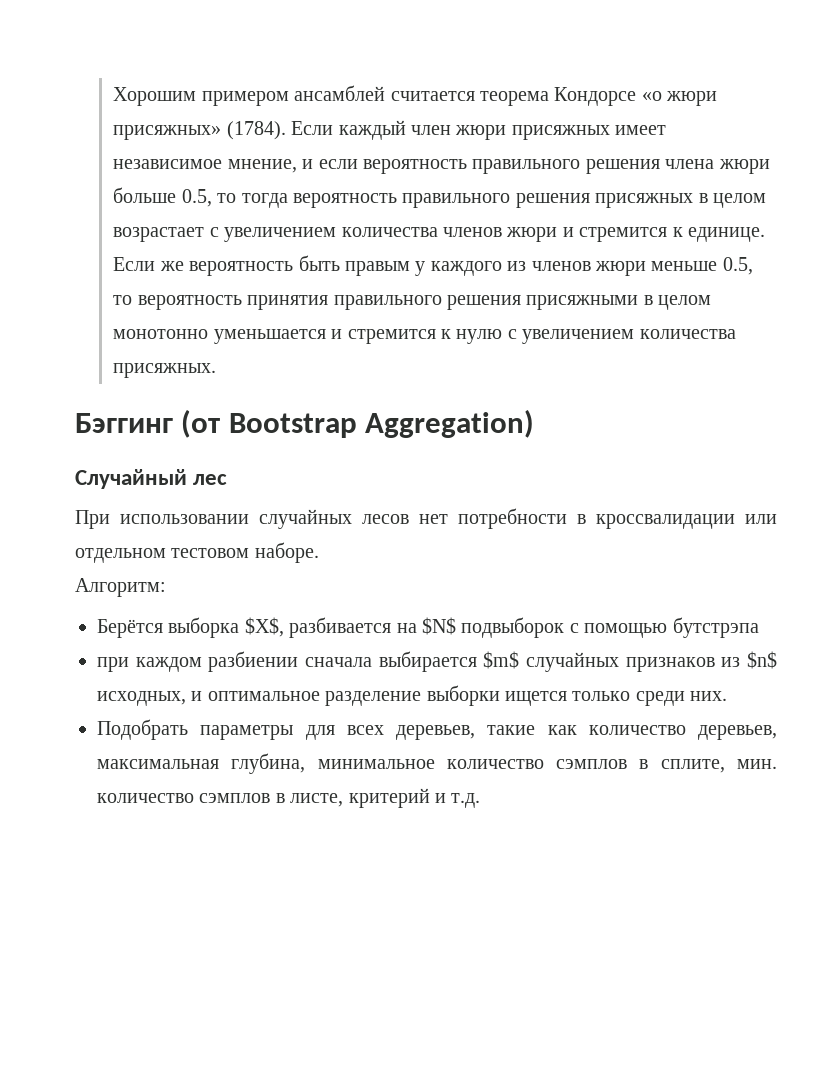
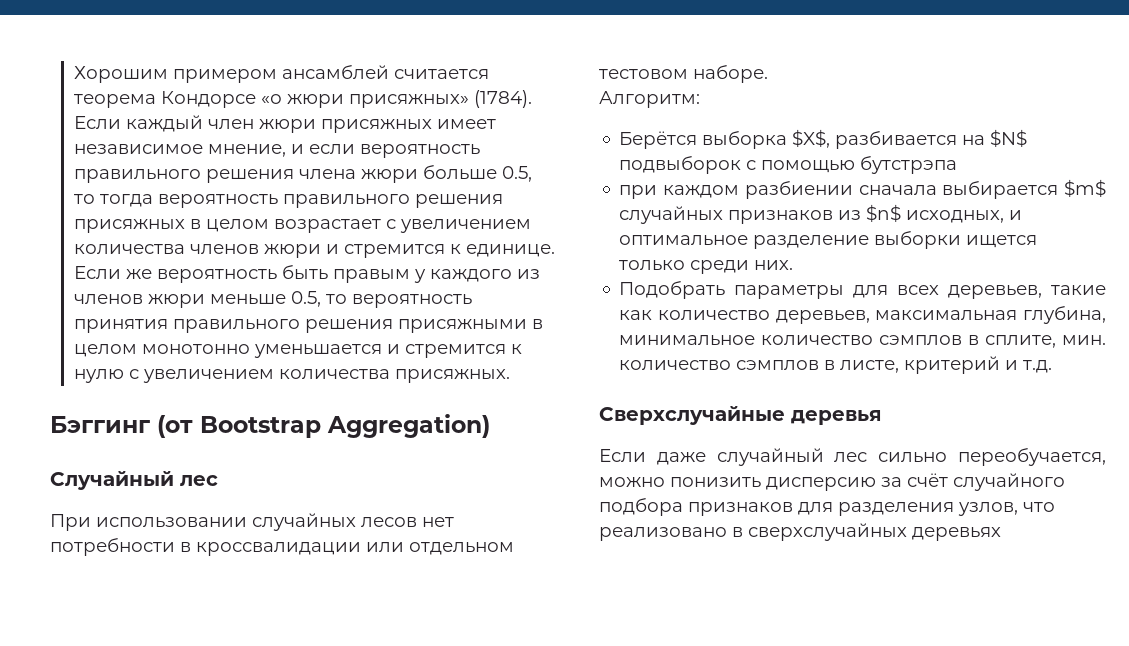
+ Сверхслучайные деревья
+ Если даже случайный лес сильно переобучается, можно понизить дисперсию за счёт случайного подбора признаков для разделения узлов, что реализовано в сверхслучайных деревьях

